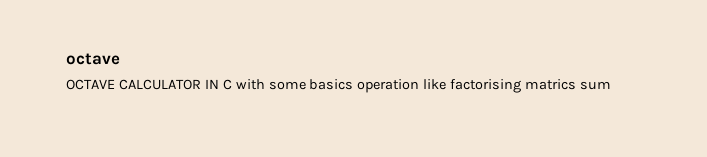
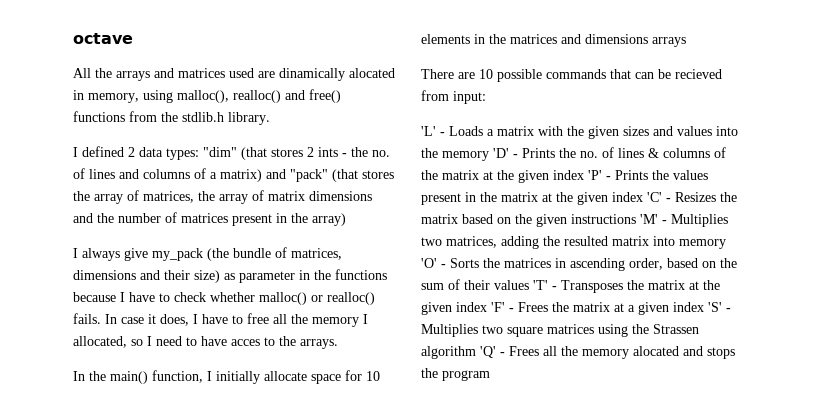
- OCTAVE CALCULATOR IN C with some basics operation like factorising matrics sum
+ All the arrays and matrices used are dinamically alocated in memory, using malloc(), realloc() and free() functions from the stdlib.h library.
+ I defined 2 data types: "dim" (that stores 2 ints - the no. of lines and columns of a matrix) and "pack" (that stores the array of matrices, the array of matrix dimensions and the number of matrices present in the array)
+ I always give my_pack (the bundle of matrices, dimensions and their size) as parameter in the functions because I have to check whether malloc() or realloc() fails. In case it does, I have to free all the memory I allocated, so I need to have acces to the arrays.
+ In the main() function, I initially allocate space for 10 elements in the matrices and dimensions arrays
+ There are 10 possible commands that can be recieved from input:
+ 'L' - Loads a matrix with the given sizes and values into the memory 'D' - Prints the no. of lines & columns of the matrix at the given index 'P' - Prints the values present in the matrix at the given index 'C' - Resizes the matrix based on the given instructions 'M' - Multiplies two matrices, adding the resulted matrix into memory 'O' - Sorts the matrices in ascending order, based on the sum of their values 'T' - Transposes the matrix at the given index 'F' - Frees the matrix at a given index 'S' - Multiplies two square matrices using the Strassen algorithm 'Q' - Frees all the memory alocated and stops the program

